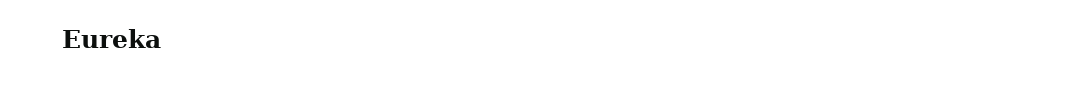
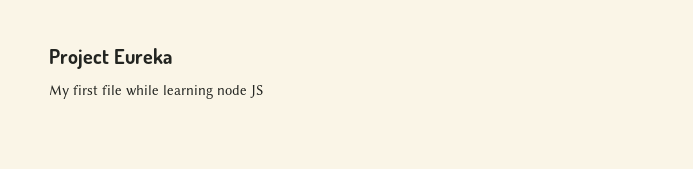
- Eureka
+ Project Eureka
+ My first file while learning node JS

